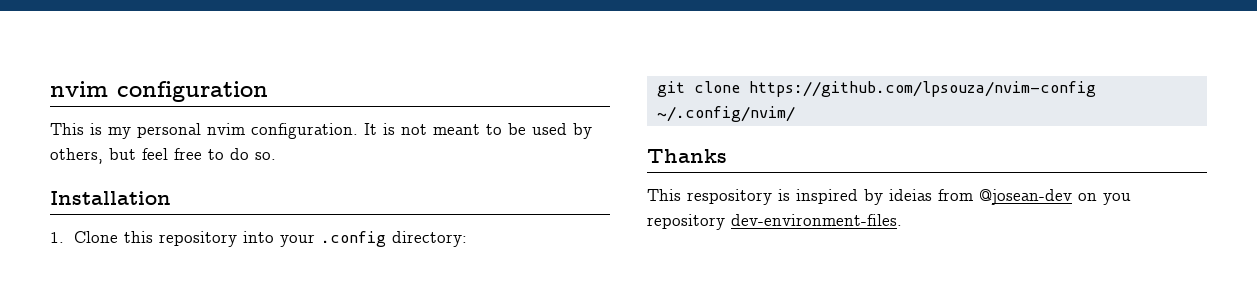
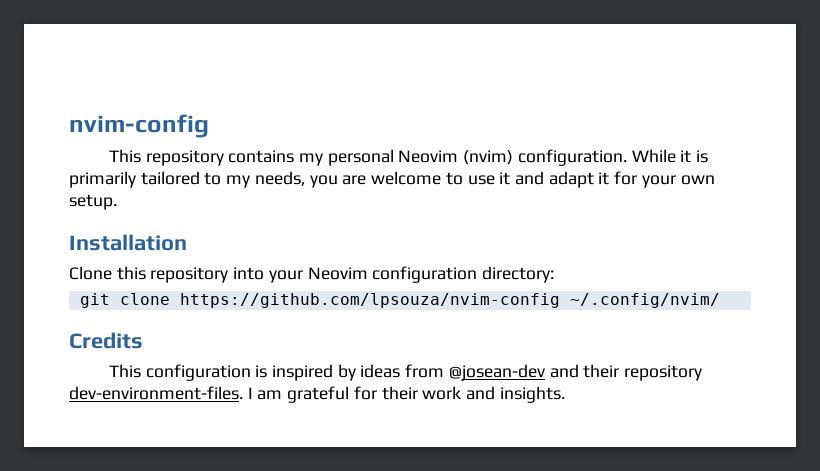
- nvim configuration
- This is my personal nvim configuration. It is not meant to be used by others, but feel free to do so.
+ nvim-config
+ This repository contains my personal Neovim (nvim) configuration. While it is primarily tailored to my needs, you are welcome to use it and adapt it for your own setup.
- 1. Clone this repository into your .config directory:
+ Clone this repository into your Neovim configuration directory:
- Thanks
- This respository is inspired by ideias from @josean-dev on you repository dev-environment-files.
+ Credits
+ This configuration is inspired by ideas from @josean-dev and their repository dev-environment-files. I am grateful for their work and insights.

